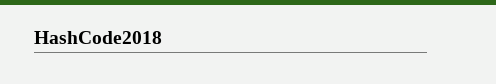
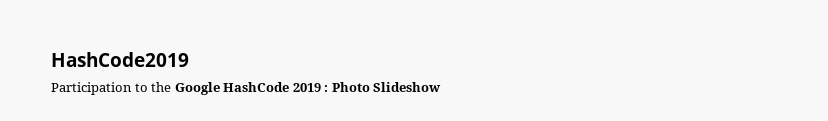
- HashCode2018
+ HashCode2019
+ Participation to the Google HashCode 2019 : Photo Slideshow

